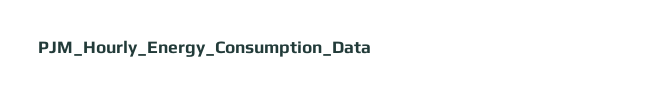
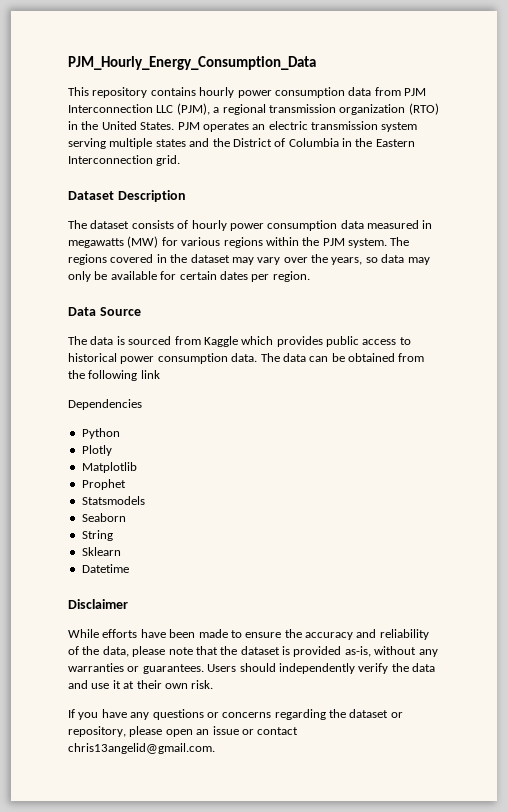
+ This repository contains hourly power consumption data from PJM Interconnection LLC (PJM), a regional transmission organization (RTO) in the United States. PJM operates an electric transmission system serving multiple states and the District of Columbia in the Eastern Interconnection grid.
+ Dataset Description
+ The dataset consists of hourly power consumption data measured in megawatts (MW) for various regions within the PJM system. The regions covered in the dataset may vary over the years, so data may only be available for certain dates per region.
+ Data Source
+ The data is sourced from Kaggle which provides public access to historical power consumption data. The data can be obtained from the following link
+ Dependencies
+ Python
+ Plotly
+ Matplotlib
+ Prophet
+ Statsmodels
+ Seaborn
+ String
+ Sklearn
+ Datetime
+ Disclaimer
+ While efforts have been made to ensure the accuracy and reliability of the data, please note that the dataset is provided as-is, without any warranties or guarantees. Users should independently verify the data and use it at their own risk.
+ If you have any questions or concerns regarding the dataset or repository, please open an issue or contact chris13angelid@gmail.com.

